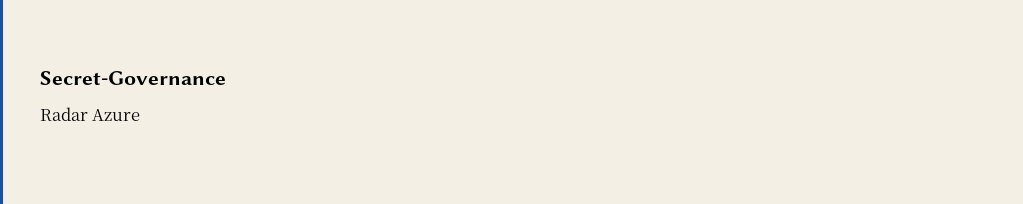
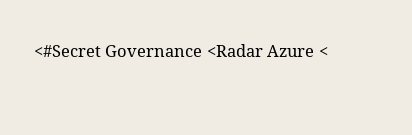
- Secret-Governance
- Radar Azure
+ <#Secret Governance <Radar Azure <

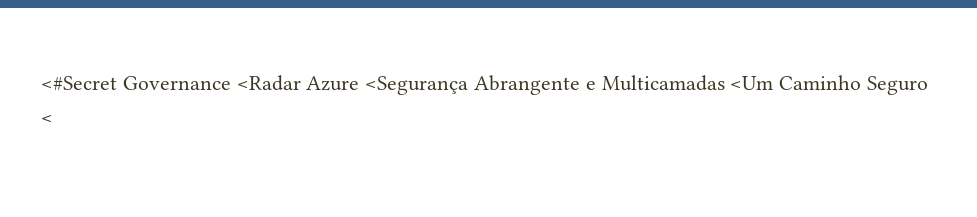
- <#Secret Governance <Radar Azure <
+ <#Secret Governance <Radar Azure <Segurança Abrangente e Multicamadas <Um Caminho Seguro <

